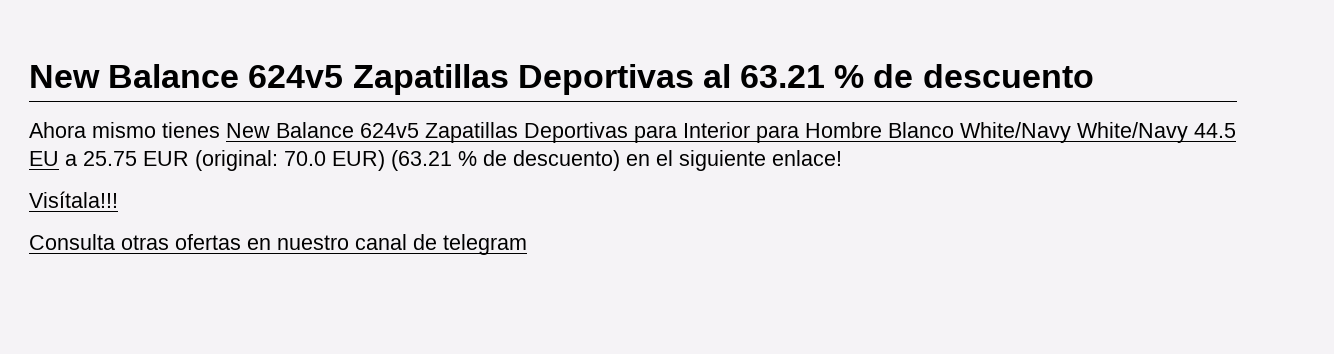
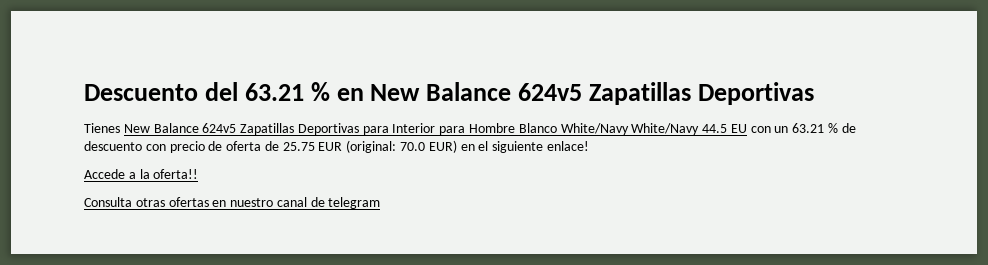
- New Balance 624v5 Zapatillas Deportivas al 63.21 % de descuento
- Ahora mismo tienes New Balance 624v5 Zapatillas Deportivas para Interior para Hombre Blanco White/Navy White/Navy 44.5 EU a 25.75 EUR (original: 70.0 EUR) (63.21 % de descuento) en el siguiente enlace!
+ Descuento del 63.21 % en New Balance 624v5 Zapatillas Deportivas
+ Tienes New Balance 624v5 Zapatillas Deportivas para Interior para Hombre Blanco White/Navy White/Navy 44.5 EU con un 63.21 % de descuento con precio de oferta de 25.75 EUR (original: 70.0 EUR) en el siguiente enlace!
- Visítala!!!
+ Accede a la oferta!!

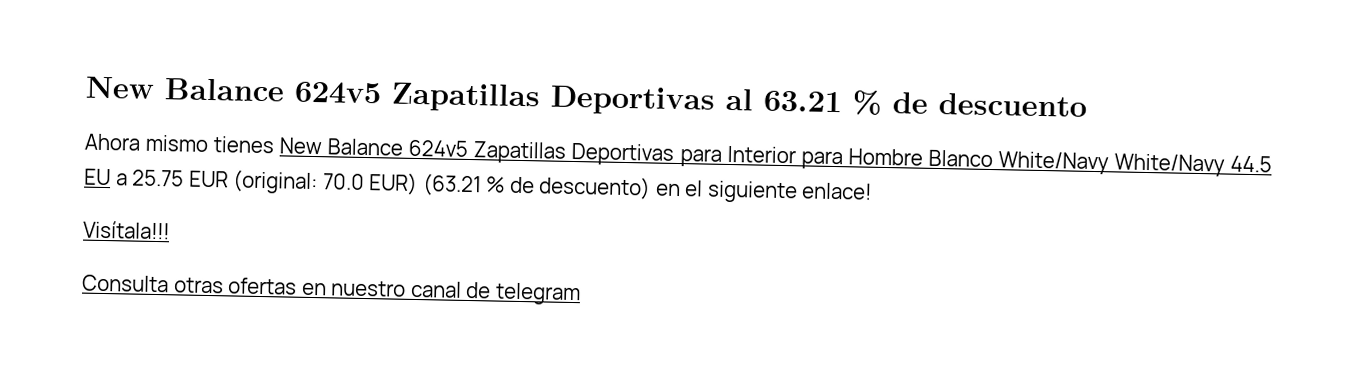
- Descuento del 63.21 % en New Balance 624v5 Zapatillas Deportivas
- Tienes New Balance 624v5 Zapatillas Deportivas para Interior para Hombre Blanco White/Navy White/Navy 44.5 EU con un 63.21 % de descuento con precio de oferta de 25.75 EUR (original: 70.0 EUR) en el siguiente enlace!
+ New Balance 624v5 Zapatillas Deportivas al 63.21 % de descuento
+ Ahora mismo tienes New Balance 624v5 Zapatillas Deportivas para Interior para Hombre Blanco White/Navy White/Navy 44.5 EU a 25.75 EUR (original: 70.0 EUR) (63.21 % de descuento) en el siguiente enlace!
- Accede a la oferta!!
+ Visítala!!!

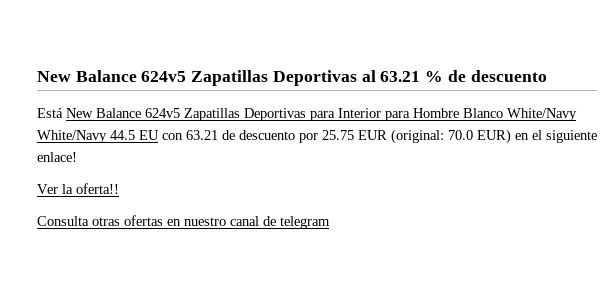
- Ahora mismo tienes New Balance 624v5 Zapatillas Deportivas para Interior para Hombre Blanco White/Navy White/Navy 44.5 EU a 25.75 EUR (original: 70.0 EUR) (63.21 % de descuento) en el siguiente enlace!
+ Está New Balance 624v5 Zapatillas Deportivas para Interior para Hombre Blanco White/Navy White/Navy 44.5 EU con 63.21 de descuento por 25.75 EUR (original: 70.0 EUR) en el siguiente enlace!
- Visítala!!!
+ Ver la oferta!!

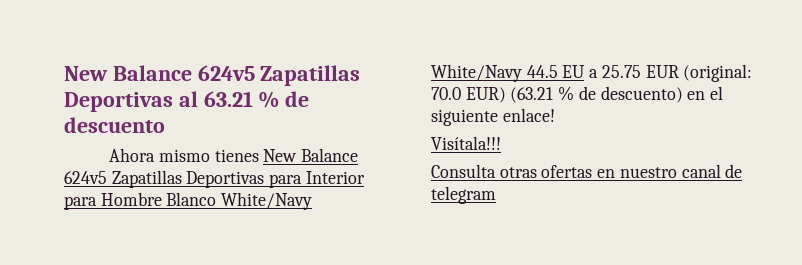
- Está New Balance 624v5 Zapatillas Deportivas para Interior para Hombre Blanco White/Navy White/Navy 44.5 EU con 63.21 de descuento por 25.75 EUR (original: 70.0 EUR) en el siguiente enlace!
+ Ahora mismo tienes New Balance 624v5 Zapatillas Deportivas para Interior para Hombre Blanco White/Navy White/Navy 44.5 EU a 25.75 EUR (original: 70.0 EUR) (63.21 % de descuento) en el siguiente enlace!
- Ver la oferta!!
+ Visítala!!!

